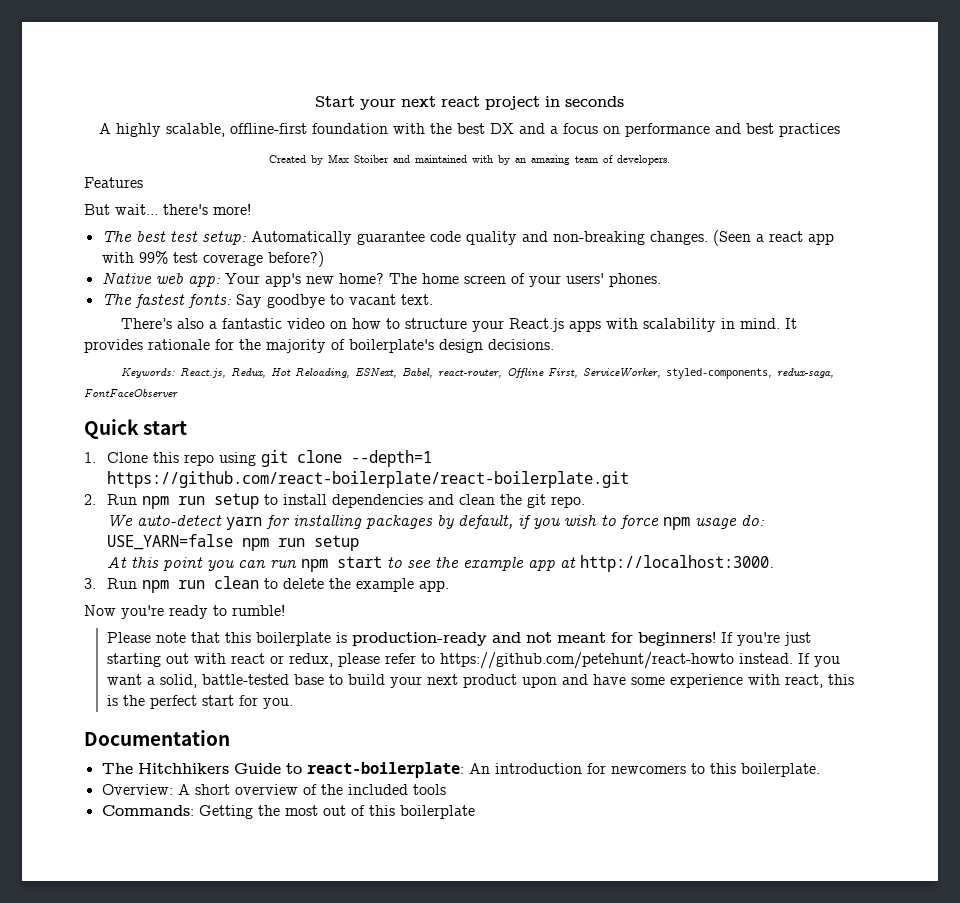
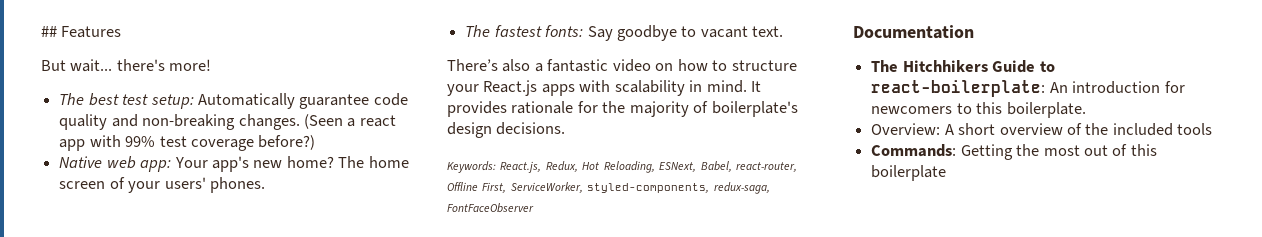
- Start your next react project in seconds
- A highly scalable, offline-first foundation with the best DX and a focus on performance and best practices
- Created by Max Stoiber and maintained with by an amazing team of developers.
- Features
+ ## Features
- Quick start
- 1. Clone this repo using git clone --depth=1 https://github.com/react-boilerplate/react-boilerplate.git
- 2. Run npm run setup to install dependencies and clean the git repo.
- We auto-detect yarn for installing packages by default, if you wish to force npm usage do: USE_YARN=false npm run setup
- At this point you can run npm start to see the example app at http://localhost:3000.
- 3. Run npm run clean to delete the example app.
- Now you're ready to rumble!
- Please note that this boilerplate is production-ready and not meant for beginners! If you're just starting out with react or redux, please refer to https://github.com/petehunt/react-howto instead. If you want a solid, battle-tested base to build your next product upon and have some experience with react, this is the perfect start for you.

